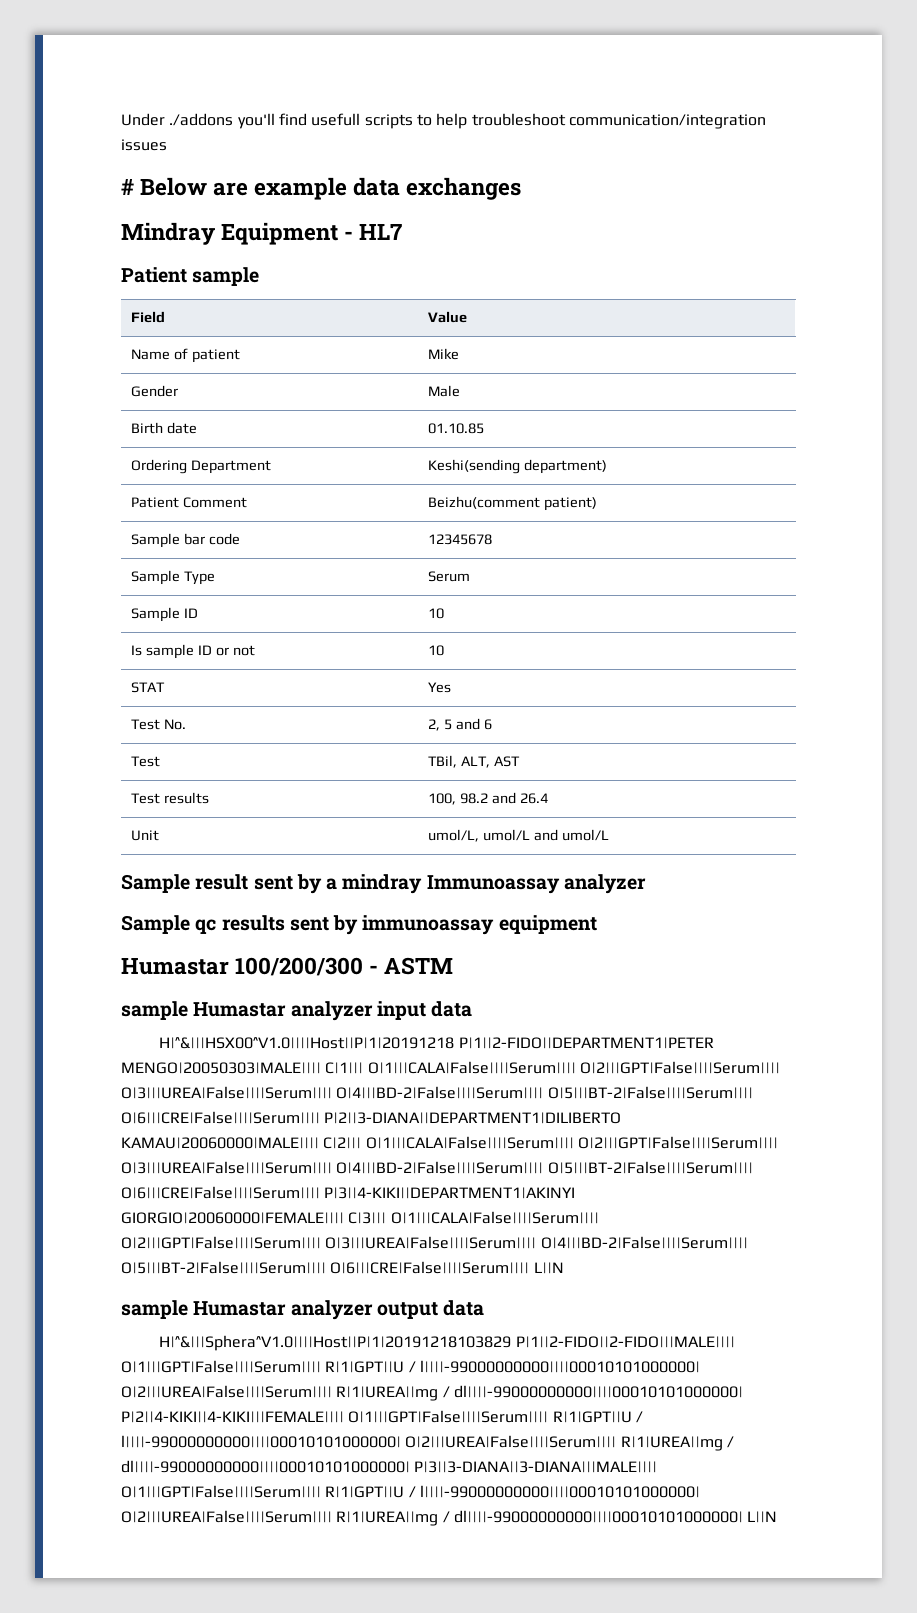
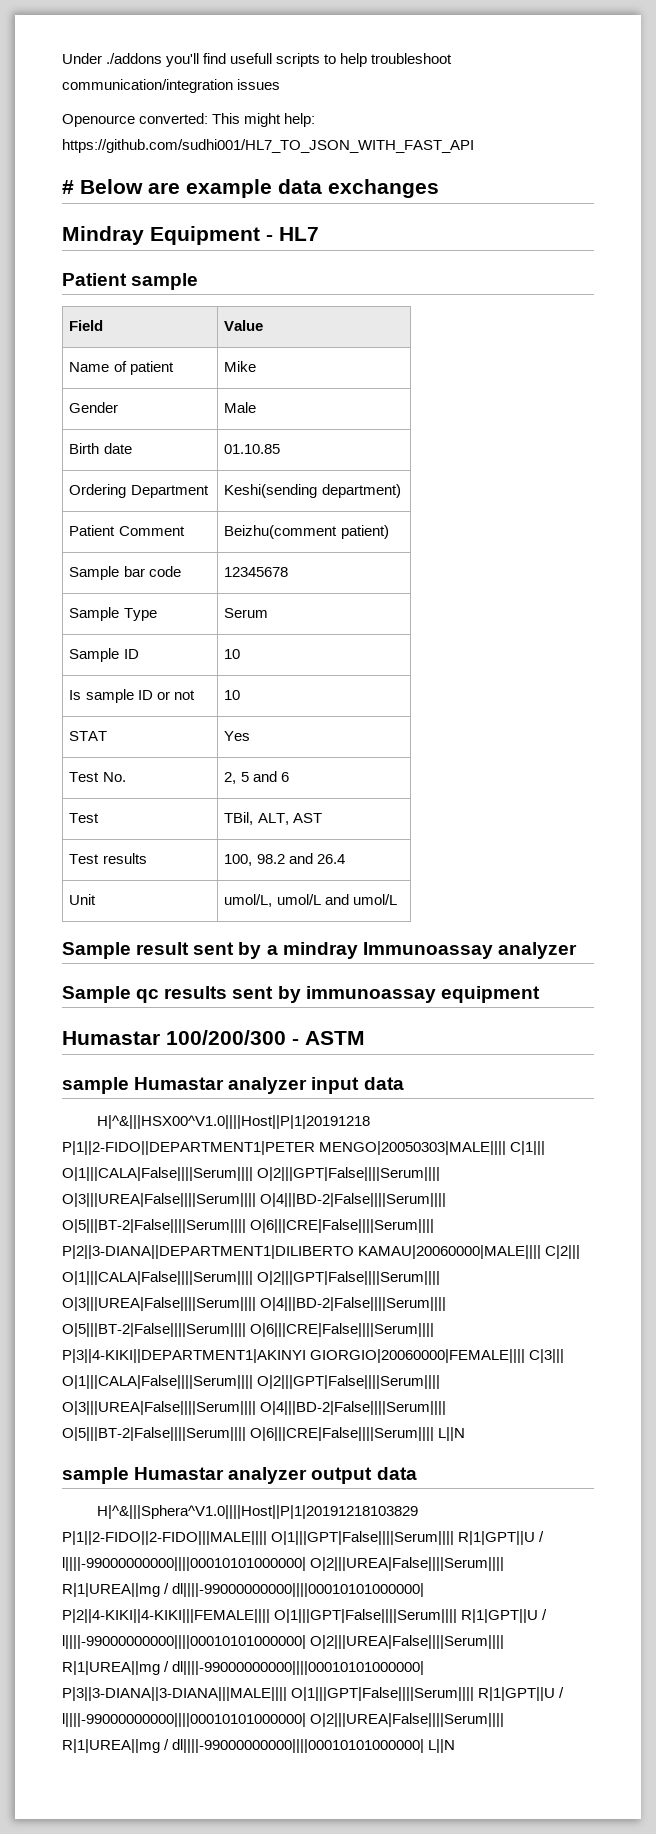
+ Openource converted: This might help: https://github.com/sudhi001/HL7_TO_JSON_WITH_FAST_API

